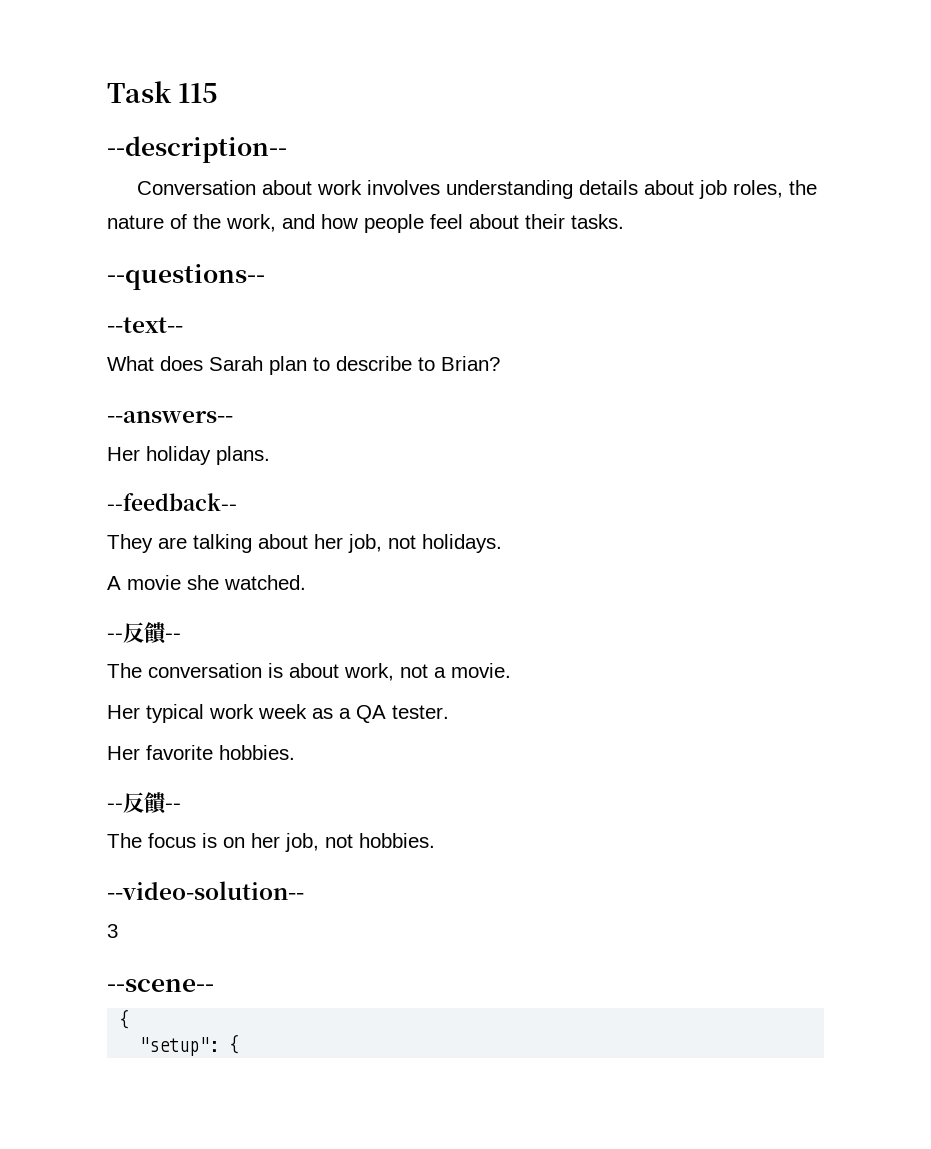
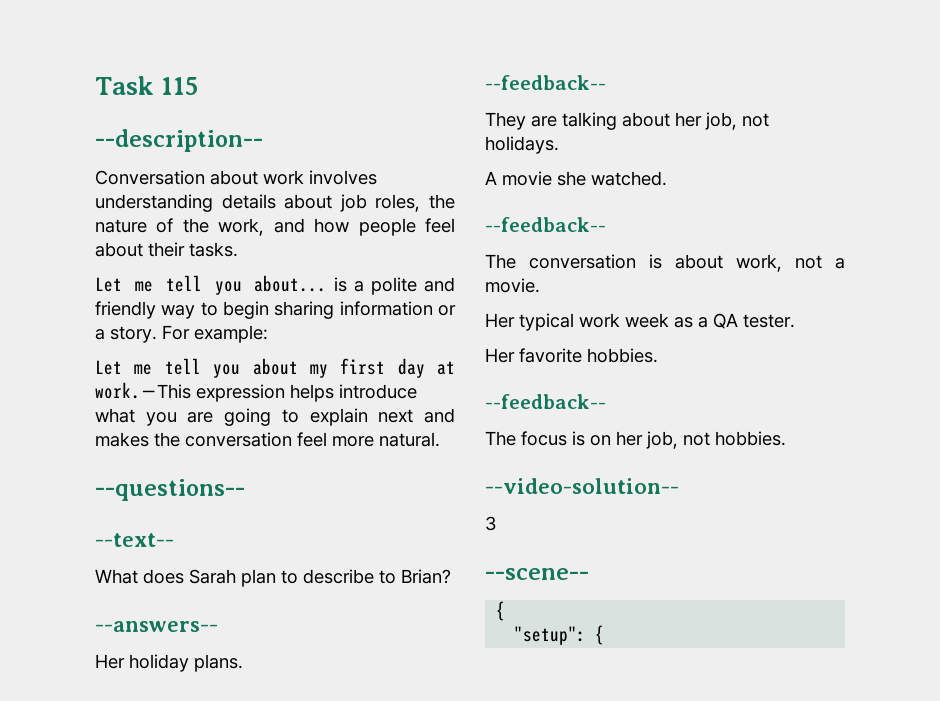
+ Let me tell you about... is a polite and friendly way to begin sharing information or a story. For example:
+ Let me tell you about my first day at work.－This expression helps introduce what you are going to explain next and makes the conversation feel more natural.
  A movie she watched.
- --反饋--
+ --feedback--
  Her favorite hobbies.
- --反饋--
+ --feedback--

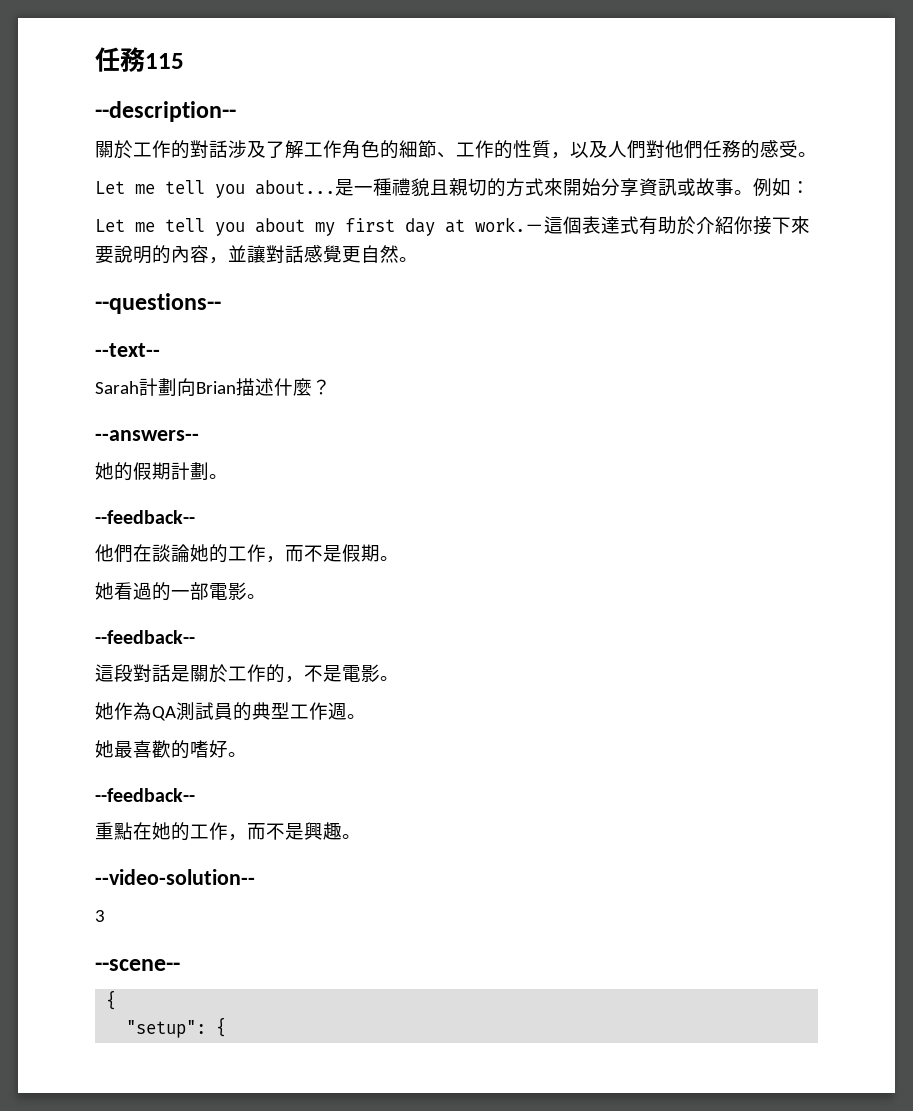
- Task 115
+ 任務115
- Conversation about work involves understanding details about job roles, the nature of the work, and how people feel about their tasks.
+ 關於工作的對話涉及了解工作角色的細節、工作的性質，以及人們對他們任務的感受。
- Let me tell you about... is a polite and friendly way to begin sharing information or a story. For example:
+ Let me tell you about...是一種禮貌且親切的方式來開始分享資訊或故事。例如：
- －This expression helps introduce what you are going to explain next and makes the conversation feel more natural.
+ －這個表達式有助於介紹你接下來要說明的內容，並讓對話感覺更自然。
  --questions--
  --text--
- What does Sarah plan to describe to Brian?
+ Sarah計劃向Brian描述什麼？
  --answers--
- Her holiday plans.
+ 她的假期計劃。
  --feedback--
- They are talking about her job, not holidays.
- A movie she watched.
+ 他們在談論她的工作，而不是假期。
+ 她看過的一部電影。
  --feedback--
- The conversation is about work, not a movie.
- Her typical work week as a QA tester.
- Her favorite hobbies.
+ 這段對話是關於工作的，不是電影。
+ 她作為QA測試員的典型工作週。
+ 她最喜歡的嗜好。
  --feedback--
- The focus is on her job, not hobbies.
+ 重點在她的工作，而不是興趣。

